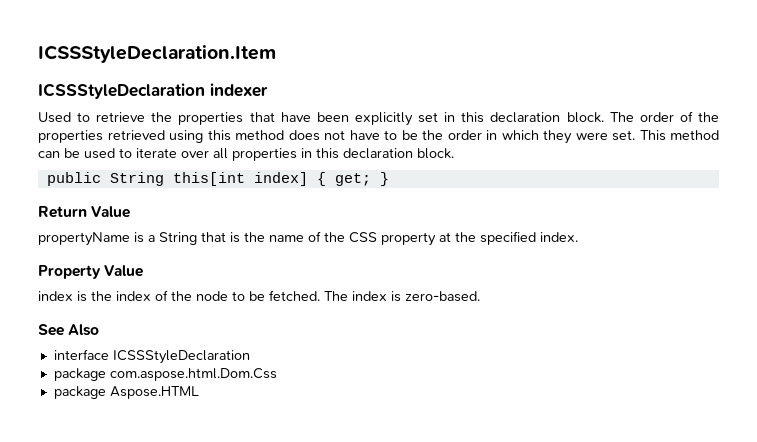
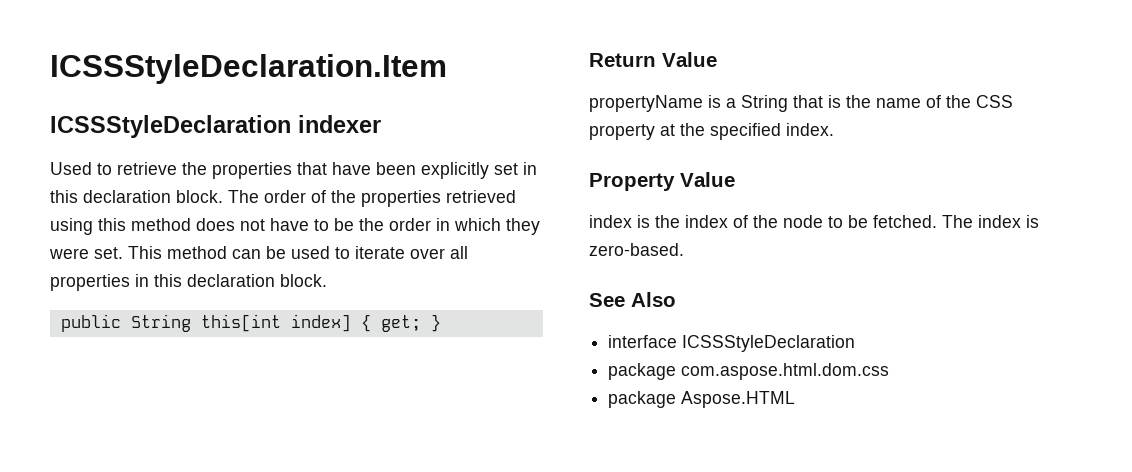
- package com.aspose.html.Dom.Css
+ package com.aspose.html.dom.css

